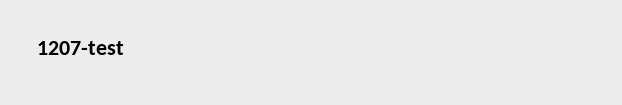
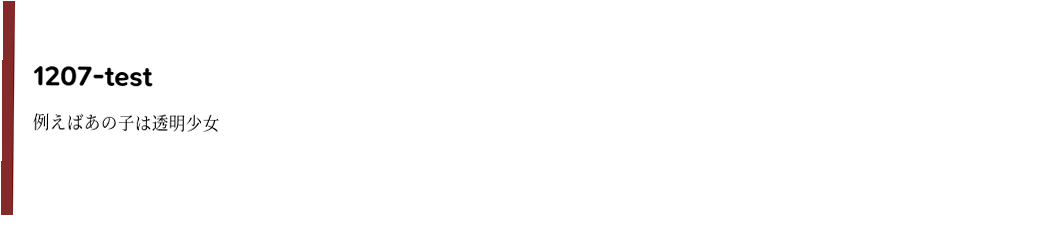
+ 例えばあの子は透明少女

